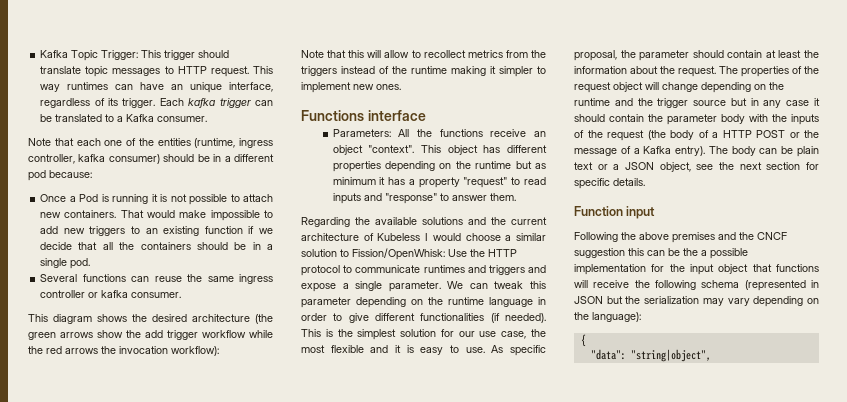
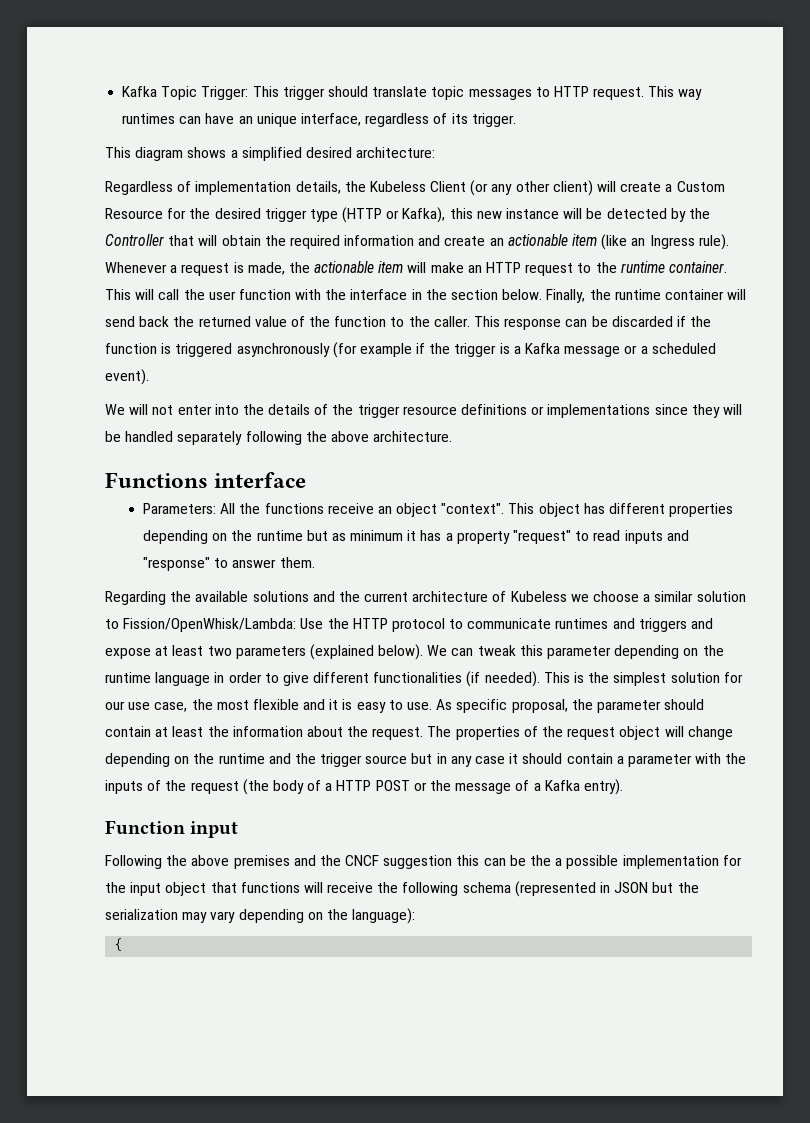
- This way runtimes can have an unique interface, regardless of its trigger. Each kafka trigger can be translated to a Kafka consumer.
- Note that each one of the entities (runtime, ingress controller, kafka consumer) should be in a different pod because:
- Once a Pod is running it is not possible to attach new containers. That would make impossible to add new triggers to an existing function if we decide that all the containers should be in a single pod.
- Several functions can reuse the same ingress controller or kafka consumer.
- This diagram shows the desired architecture (the green arrows show the add trigger workflow while the red arrows the invocation workflow):
- Note that this will allow to recollect metrics from the triggers instead of the runtime making it simpler to implement new ones.
+ This way runtimes can have an unique interface, regardless of its trigger.
+ This diagram shows a simplified desired architecture:
+ Regardless of implementation details, the Kubeless Client (or any other client) will create a Custom Resource for the desired trigger type (HTTP or Kafka), this new instance will be detected by the Controller that will obtain the required information and create an actionable item (like an Ingress rule). Whenever a request is made, the actionable item will make an HTTP request to the runtime container. This will call the user function with the interface in the section below. Finally, the runtime container will send back the returned value of the function to the caller. This response can be discarded if the function is triggered asynchronously (for example if the trigger is a Kafka message or a scheduled event).
+ We will not enter into the details of the trigger resource definitions or implementations since they will be handled separately following the above architecture.
- Regarding the available solutions and the current architecture of Kubeless I would choose a similar solution to Fission/OpenWhisk: Use the HTTP protocol to communicate runtimes and triggers and expose a single parameter.
+ Regarding the available solutions and the current architecture of Kubeless we choose a similar solution to Fission/OpenWhisk/Lambda: Use the HTTP protocol to communicate runtimes and triggers and expose at least two parameters (explained below).
- The properties of the request object will change depending on the runtime and the trigger source but in any case it should contain the parameter body with the inputs of the request (the body of a HTTP POST or the message of a Kafka entry). The body can be plain text or a JSON object, see the next section for specific details.
+ The properties of the request object will change depending on the runtime and the trigger source but in any case it should contain a parameter with the inputs of the request (the body of a HTTP POST or the message of a Kafka entry).
- "data": "string|object",

